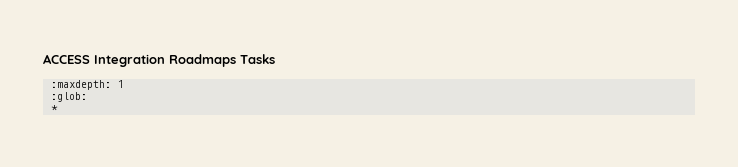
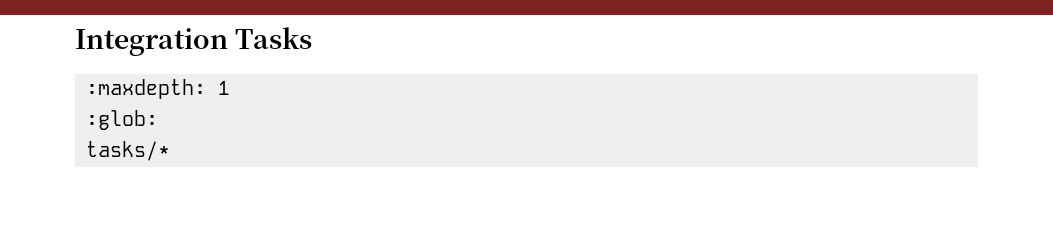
- ACCESS Integration Roadmaps Tasks
+ Integration Tasks
- *
+ tasks/*

